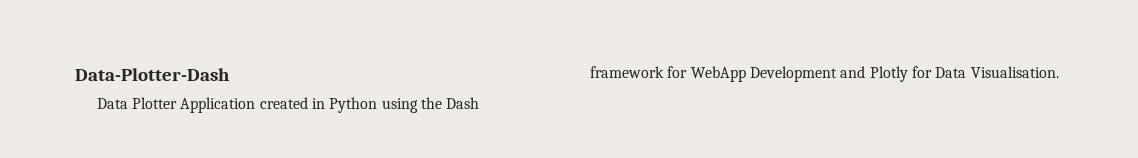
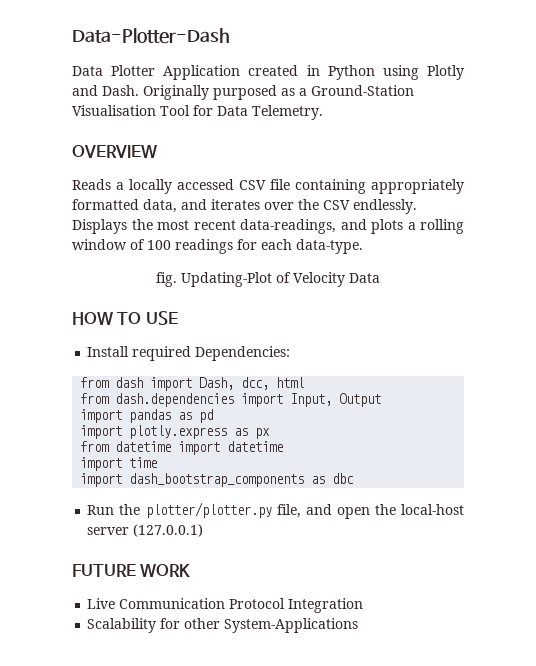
- Data Plotter Application created in Python using the Dash framework for WebApp Development and Plotly for Data Visualisation.
+ Data Plotter Application created in Python using Plotly and Dash. Originally purposed as a Ground-Station Visualisation Tool for Data Telemetry.
+ OVERVIEW
+ Reads a locally accessed CSV file containing appropriately formatted data, and iterates over the CSV endlessly. Displays the most recent data-readings, and plots a rolling window of 100 readings for each data-type.
+ fig. Updating-Plot of Velocity Data
+ HOW TO USE
+ Install required Dependencies:
+ from dash import Dash, dcc, html
+ from dash.dependencies import Input, Output
+ import pandas as pd
+ import plotly.express as px
+ from datetime import datetime
+ import time
+ import dash_bootstrap_components as dbc
+ Run the plotter/plotter.py file, and open the local-host server (127.0.0.1)
+ FUTURE WORK
+ Live Communication Protocol Integration
+ Scalability for other System-Applications

